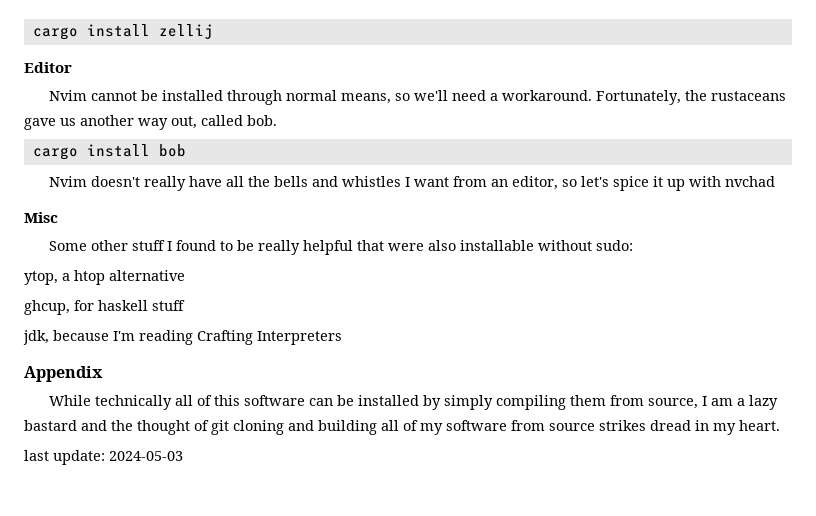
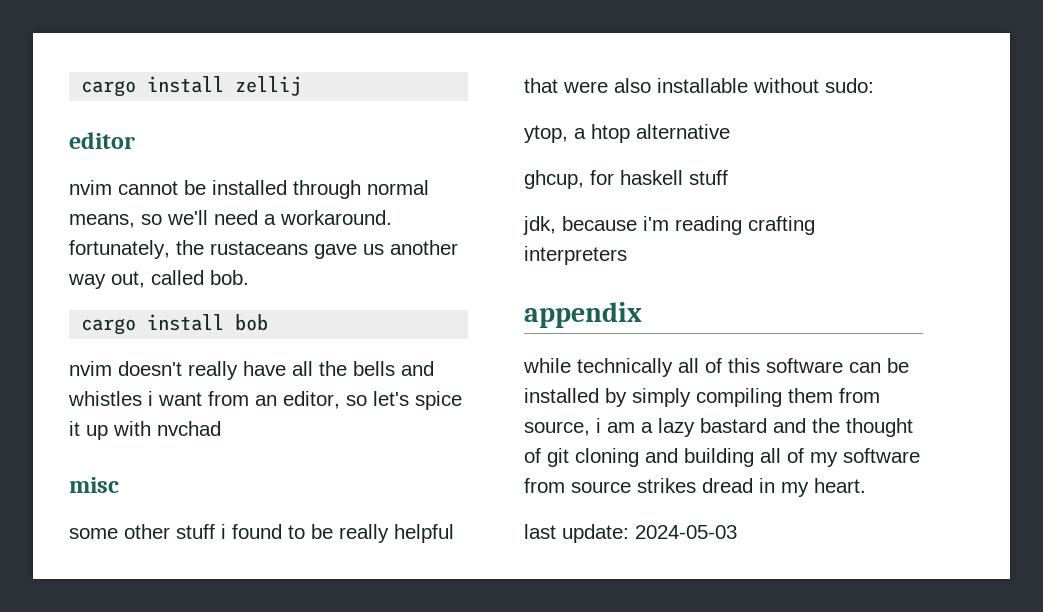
- Editor
- Nvim cannot be installed through normal means, so we'll need a workaround. Fortunately, the rustaceans gave us another way out, called bob.
+ editor
+ nvim cannot be installed through normal means, so we'll need a workaround. fortunately, the rustaceans gave us another way out, called bob.
- Nvim doesn't really have all the bells and whistles I want from an editor, so let's spice it up with nvchad
+ nvim doesn't really have all the bells and whistles i want from an editor, so let's spice it up with nvchad
- Misc
- Some other stuff I found to be really helpful that were also installable without sudo:
+ misc
+ some other stuff i found to be really helpful that were also installable without sudo:
- jdk, because I'm reading Crafting Interpreters
- Appendix
- While technically all of this software can be installed by simply compiling them from source, I am a lazy bastard and the thought of git cloning and building all of my software from source strikes dread in my heart.
+ jdk, because i'm reading crafting interpreters
+ appendix
+ while technically all of this software can be installed by simply compiling them from source, i am a lazy bastard and the thought of git cloning and building all of my software from source strikes dread in my heart.

